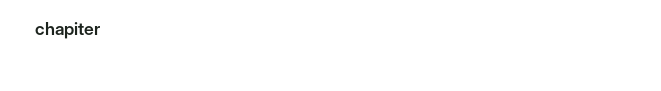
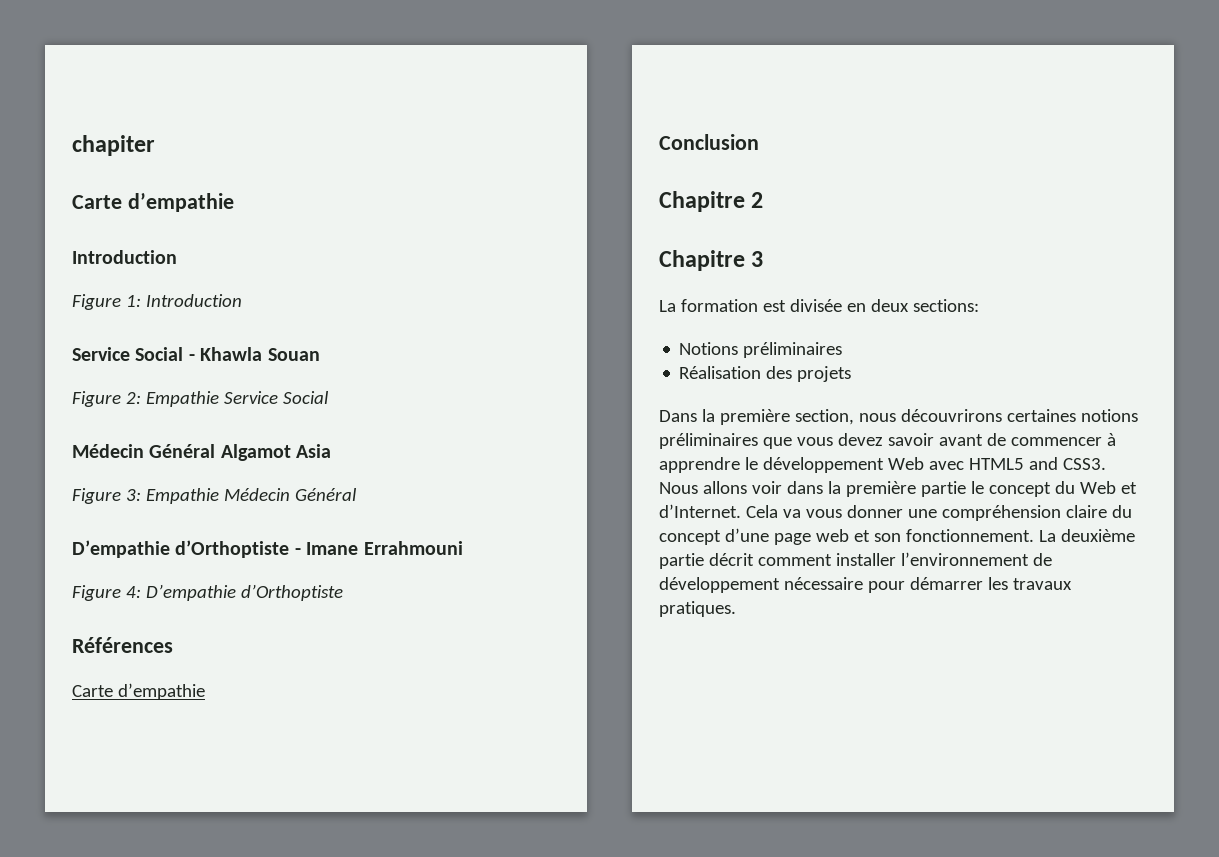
  chapiter
+ Carte d’empathie
+ Introduction
+ Figure 1: Introduction
+ Service Social - Khawla Souan
+ Figure 2: Empathie Service Social
+ Médecin Général Algamot Asia
+ Figure 3: Empathie Médecin Général
+ D’empathie d’Orthoptiste - Imane Errahmouni
+ Figure 4: D’empathie d’Orthoptiste
+ Références
+ Carte d’empathie
+ Conclusion
+ Chapitre 2
+ Chapitre 3
+ La formation est divisée en deux sections:
+ Notions préliminaires
+ Réalisation des projets
+ Dans la première section, nous découvrirons certaines notions préliminaires que vous devez savoir avant de commencer à apprendre le développement Web avec HTML5 and CSS3. Nous allons voir dans la première partie le concept du Web et d’Internet. Cela va vous donner une compréhension claire du concept d’une page web et son fonctionnement. La deuxième partie décrit comment installer l’environnement de développement nécessaire pour démarrer les travaux pratiques.

